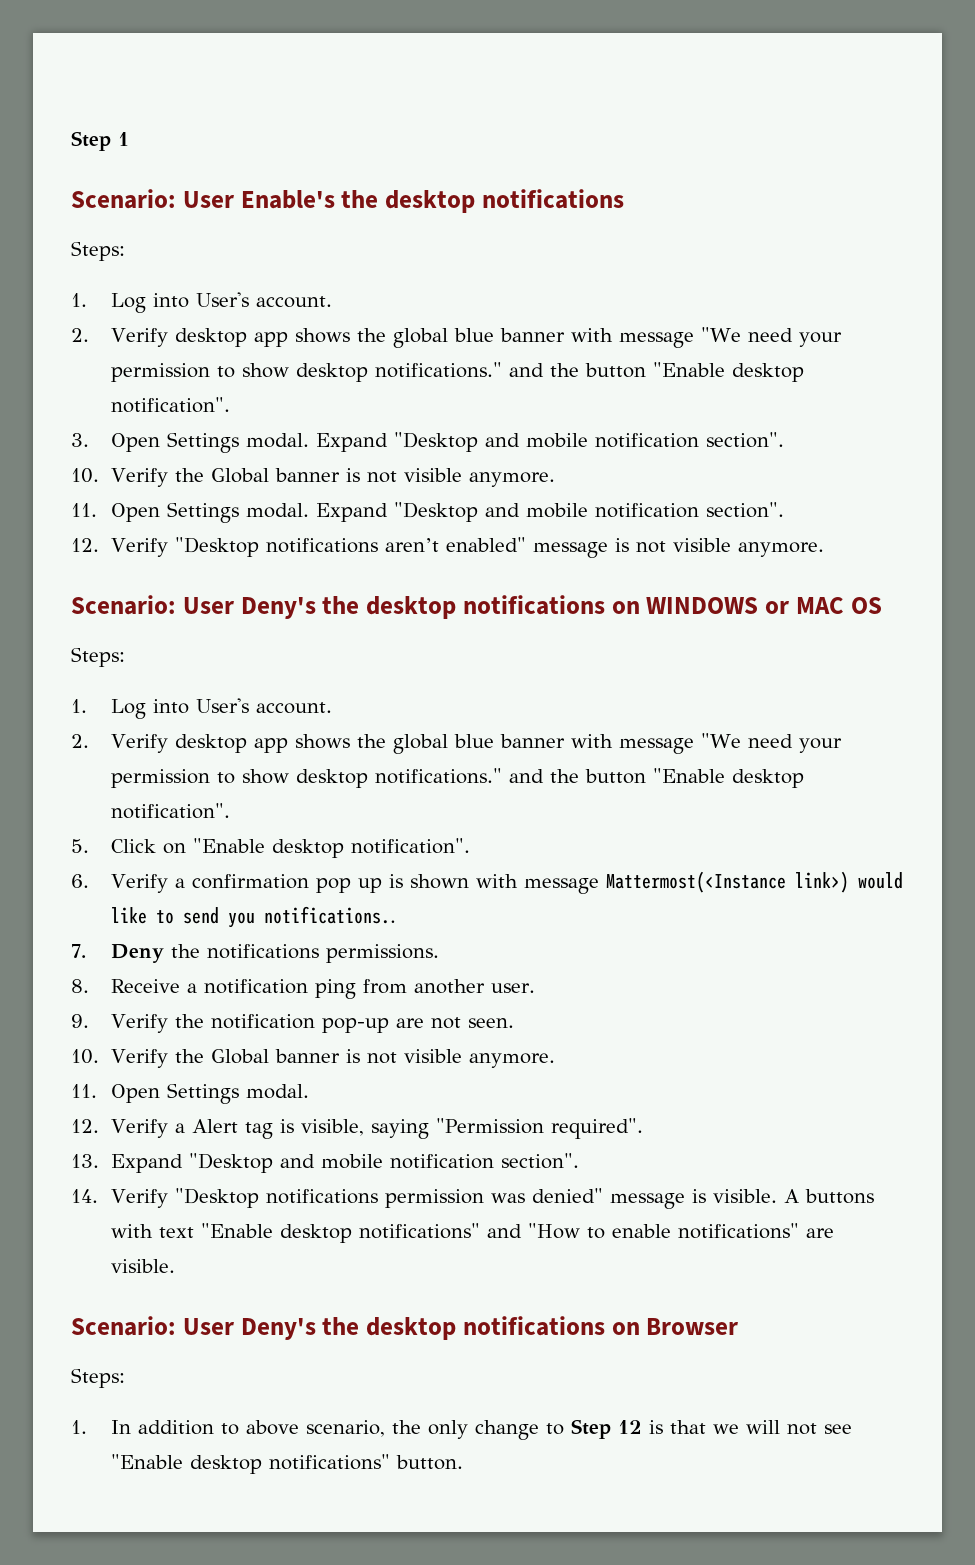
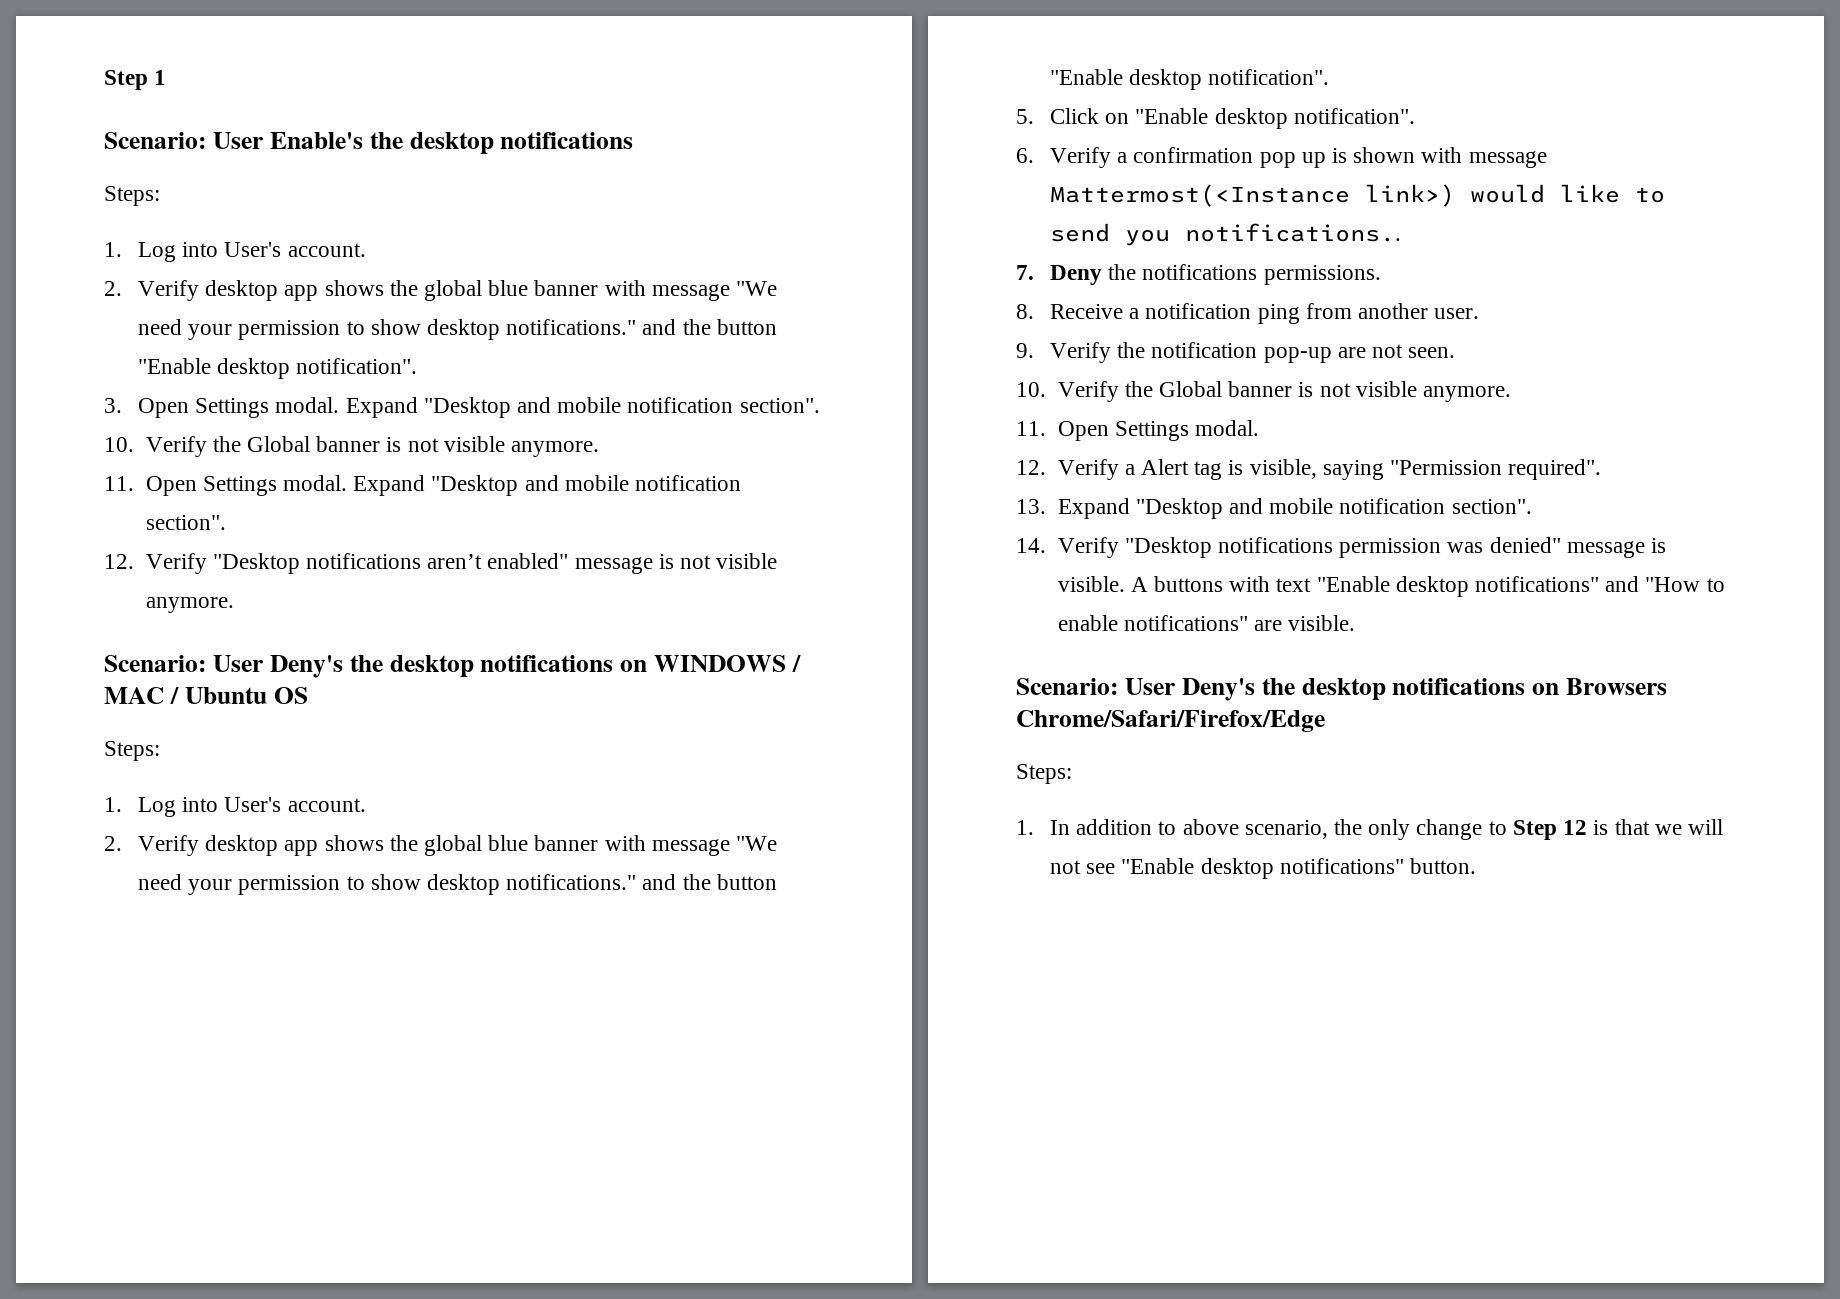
- Scenario: User Deny's the desktop notifications on WINDOWS or MAC OS
+ Scenario: User Deny's the desktop notifications on WINDOWS / MAC / Ubuntu OS
- Scenario: User Deny's the desktop notifications on Browser
+ Scenario: User Deny's the desktop notifications on Browsers Chrome/Safari/Firefox/Edge

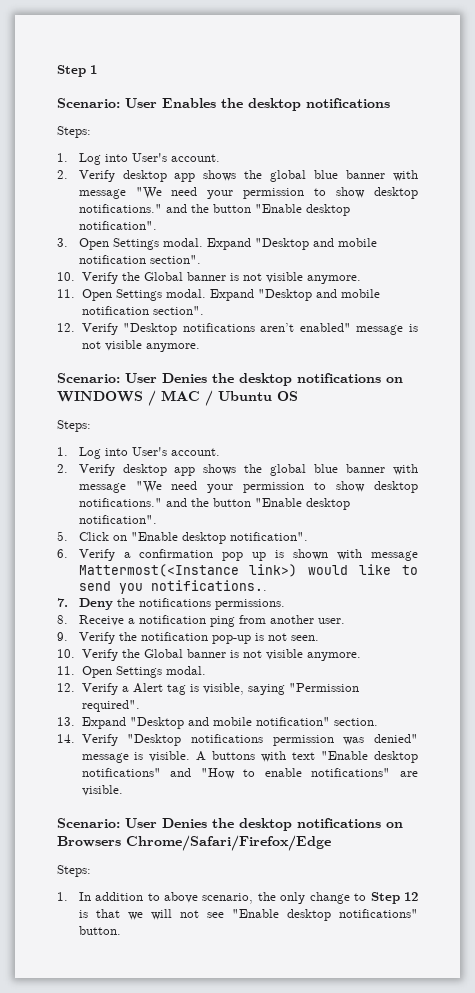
- Scenario: User Enable's the desktop notifications
+ Scenario: User Enables the desktop notifications
- Scenario: User Deny's the desktop notifications on WINDOWS / MAC / Ubuntu OS
+ Scenario: User Denies the desktop notifications on WINDOWS / MAC / Ubuntu OS
- 9. Verify the notification pop-up are not seen.
+ 9. Verify the notification pop-up is not seen.
- 13. Expand "Desktop and mobile notification section".
+ 13. Expand "Desktop and mobile notification" section.
- Scenario: User Deny's the desktop notifications on Browsers Chrome/Safari/Firefox/Edge
+ Scenario: User Denies the desktop notifications on Browsers Chrome/Safari/Firefox/Edge

